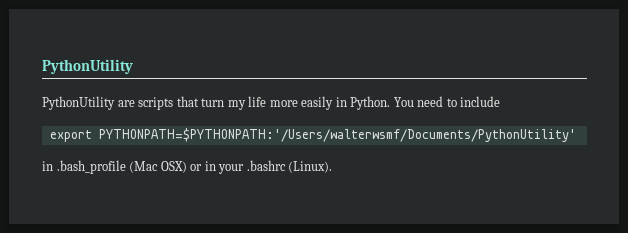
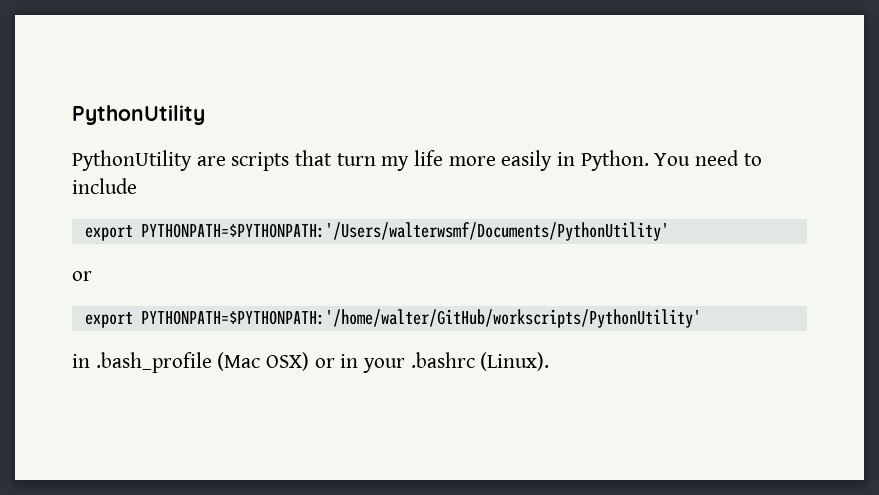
  export PYTHONPATH=$PYTHONPATH:'/Users/walterwsmf/Documents/PythonUtility'
+ or
+ export PYTHONPATH=$PYTHONPATH:'/home/walter/GitHub/workscripts/PythonUtility'

